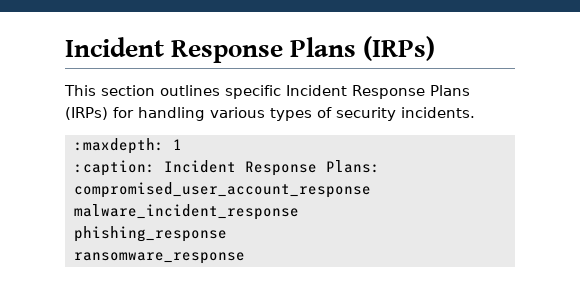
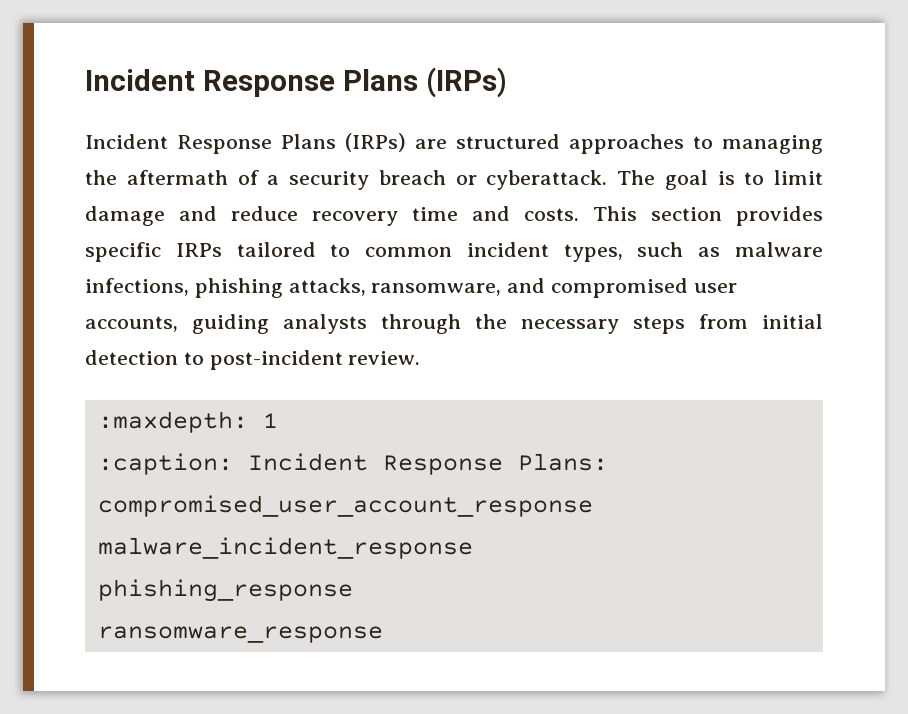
- This section outlines specific Incident Response Plans (IRPs) for handling various types of security incidents.
+ Incident Response Plans (IRPs) are structured approaches to managing the aftermath of a security breach or cyberattack. The goal is to limit damage and reduce recovery time and costs. This section provides specific IRPs tailored to common incident types, such as malware infections, phishing attacks, ransomware, and compromised user accounts, guiding analysts through the necessary steps from initial detection to post-incident review.

